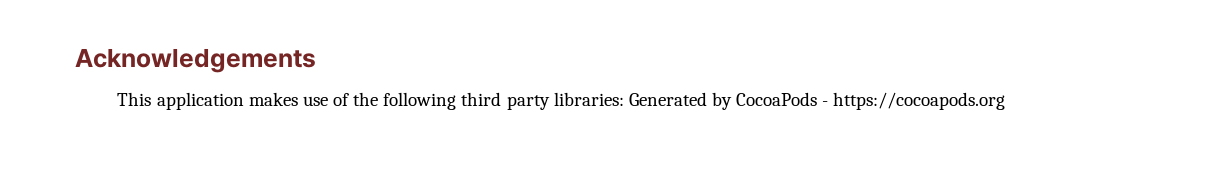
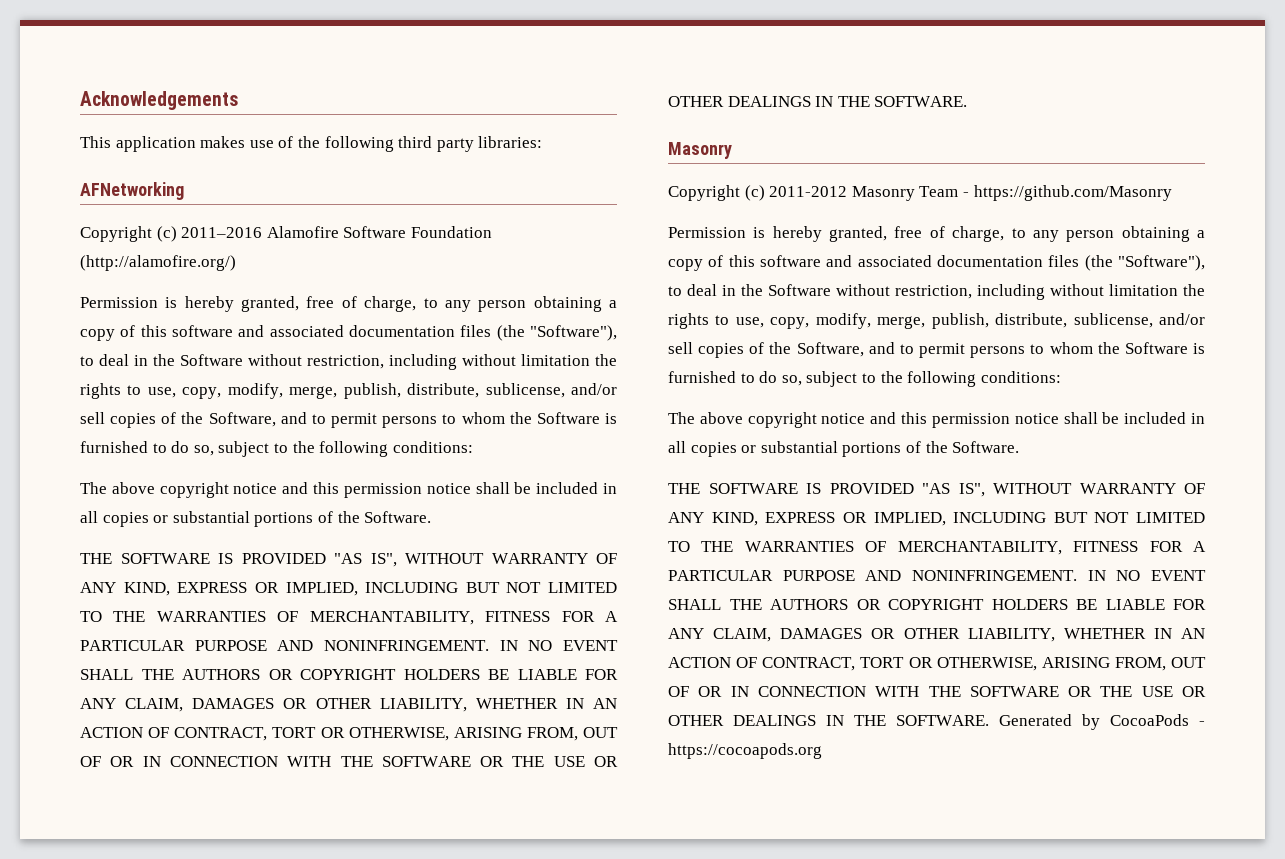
- This application makes use of the following third party libraries: Generated by CocoaPods - https://cocoapods.org
+ This application makes use of the following third party libraries:
+ AFNetworking
+ Copyright (c) 2011–2016 Alamofire Software Foundation (http://alamofire.org/)
+ Permission is hereby granted, free of charge, to any person obtaining a copy of this software and associated documentation files (the "Software"), to deal in the Software without restriction, including without limitation the rights to use, copy, modify, merge, publish, distribute, sublicense, and/or sell copies of the Software, and to permit persons to whom the Software is furnished to do so, subject to the following conditions:
+ The above copyright notice and this permission notice shall be included in all copies or substantial portions of the Software.
+ THE SOFTWARE IS PROVIDED "AS IS", WITHOUT WARRANTY OF ANY KIND, EXPRESS OR IMPLIED, INCLUDING BUT NOT LIMITED TO THE WARRANTIES OF MERCHANTABILITY, FITNESS FOR A PARTICULAR PURPOSE AND NONINFRINGEMENT. IN NO EVENT SHALL THE AUTHORS OR COPYRIGHT HOLDERS BE LIABLE FOR ANY CLAIM, DAMAGES OR OTHER LIABILITY, WHETHER IN AN ACTION OF CONTRACT, TORT OR OTHERWISE, ARISING FROM, OUT OF OR IN CONNECTION WITH THE SOFTWARE OR THE USE OR OTHER DEALINGS IN THE SOFTWARE.
+ Masonry
+ Copyright (c) 2011-2012 Masonry Team - https://github.com/Masonry
+ Permission is hereby granted, free of charge, to any person obtaining a copy of this software and associated documentation files (the "Software"), to deal in the Software without restriction, including without limitation the rights to use, copy, modify, merge, publish, distribute, sublicense, and/or sell copies of the Software, and to permit persons to whom the Software is furnished to do so, subject to the following conditions:
+ The above copyright notice and this permission notice shall be included in all copies or substantial portions of the Software.
+ THE SOFTWARE IS PROVIDED "AS IS", WITHOUT WARRANTY OF ANY KIND, EXPRESS OR IMPLIED, INCLUDING BUT NOT LIMITED TO THE WARRANTIES OF MERCHANTABILITY, FITNESS FOR A PARTICULAR PURPOSE AND NONINFRINGEMENT. IN NO EVENT SHALL THE AUTHORS OR COPYRIGHT HOLDERS BE LIABLE FOR ANY CLAIM, DAMAGES OR OTHER LIABILITY, WHETHER IN AN ACTION OF CONTRACT, TORT OR OTHERWISE, ARISING FROM, OUT OF OR IN CONNECTION WITH THE SOFTWARE OR THE USE OR OTHER DEALINGS IN THE SOFTWARE. Generated by CocoaPods - https://cocoapods.org

